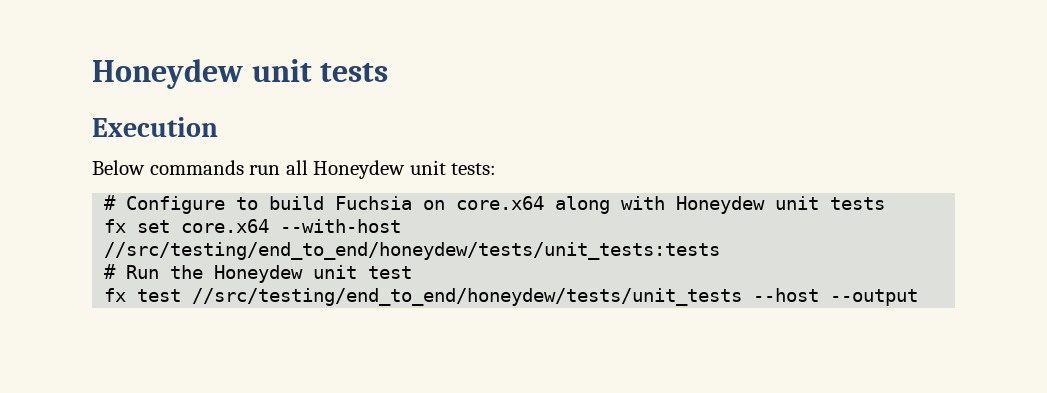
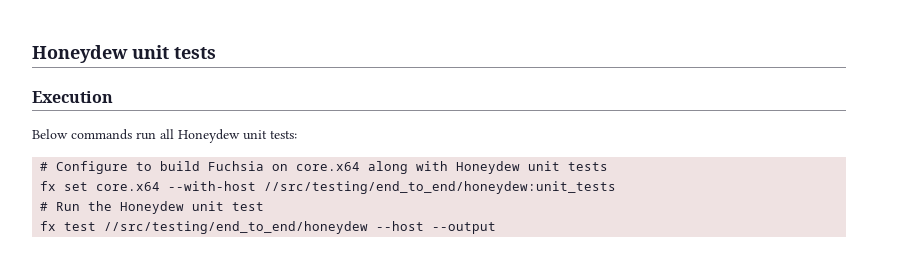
- fx set core.x64 --with-host //src/testing/end_to_end/honeydew/tests/unit_tests:tests
+ fx set core.x64 --with-host //src/testing/end_to_end/honeydew:unit_tests
- fx test //src/testing/end_to_end/honeydew/tests/unit_tests --host --output
+ fx test //src/testing/end_to_end/honeydew --host --output

